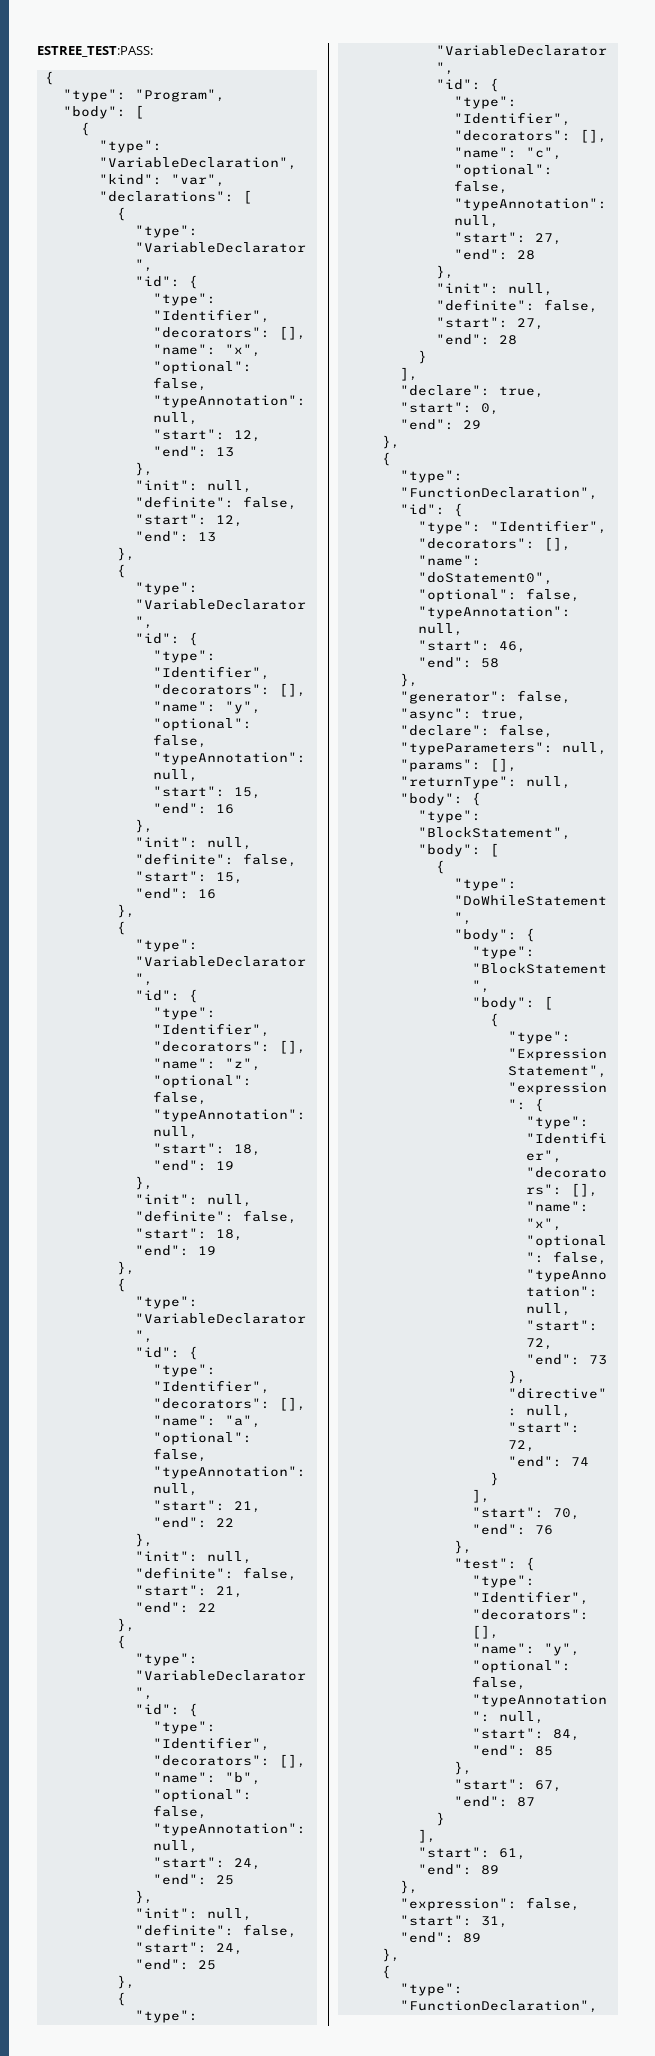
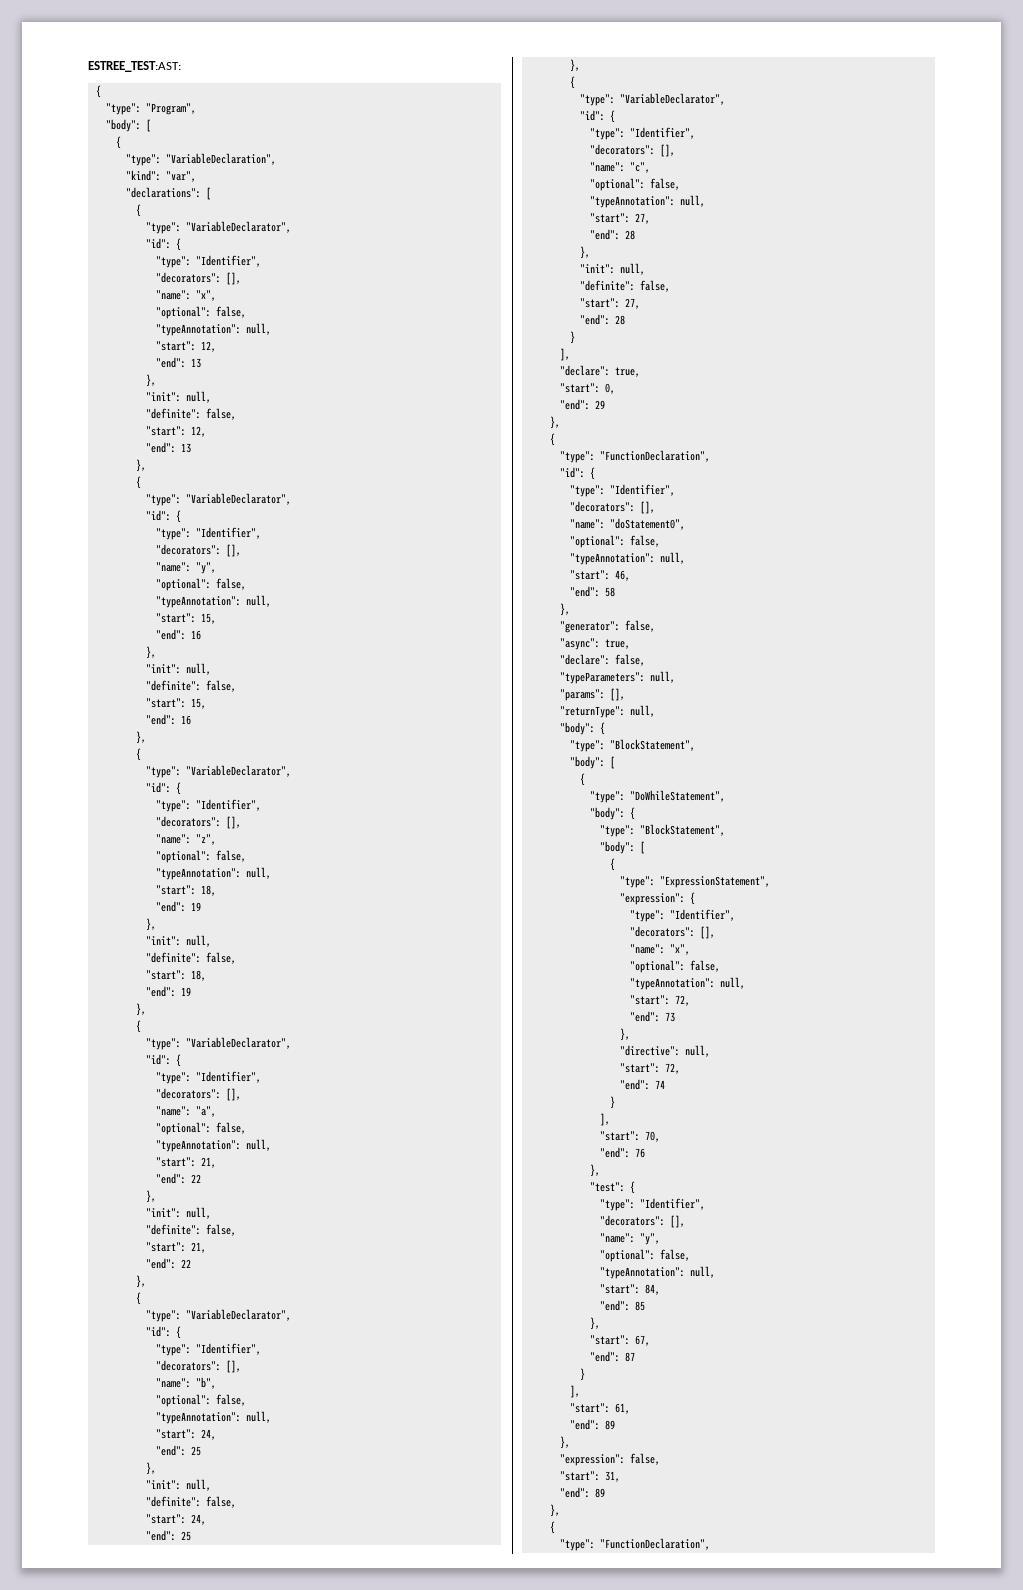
- ESTREE_TEST:PASS:
+ ESTREE_TEST:AST:

